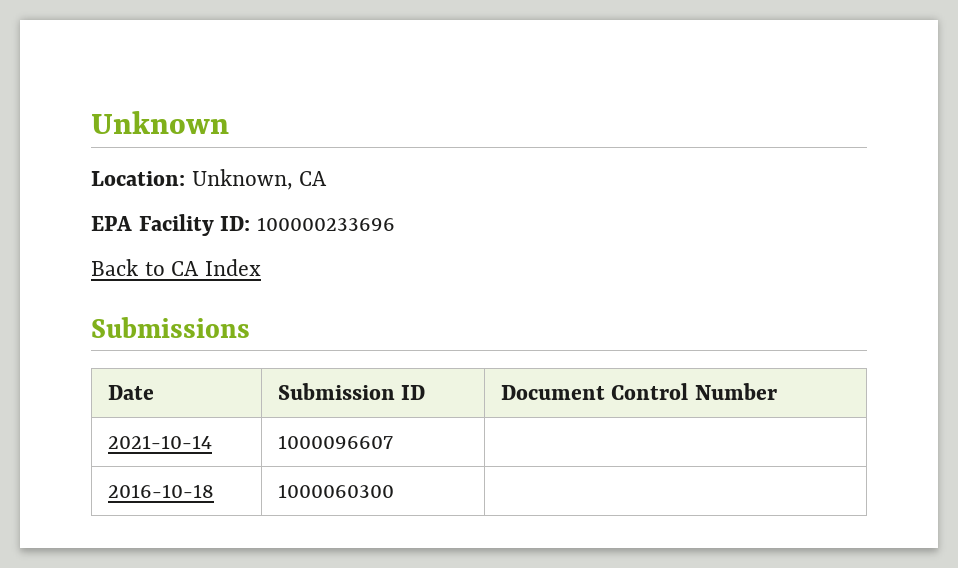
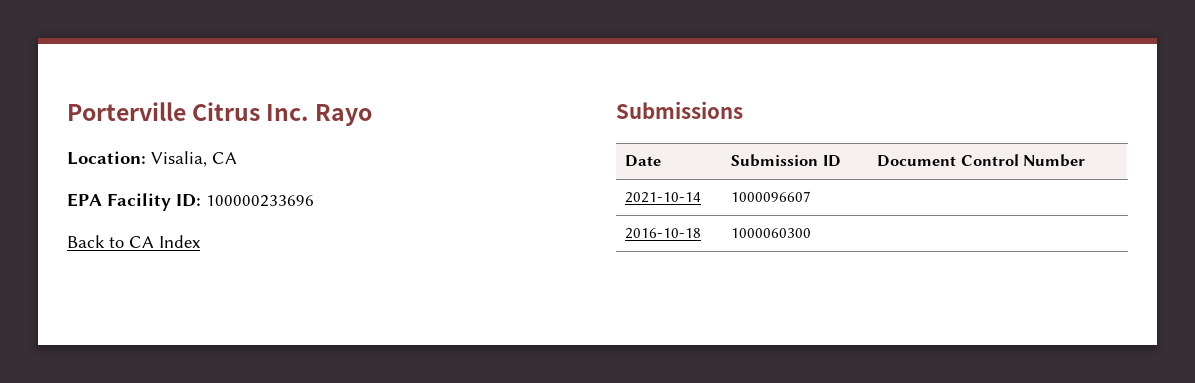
- Unknown
+ Porterville Citrus Inc. Rayo
- Location: Unknown, CA
+ Location: Visalia, CA

